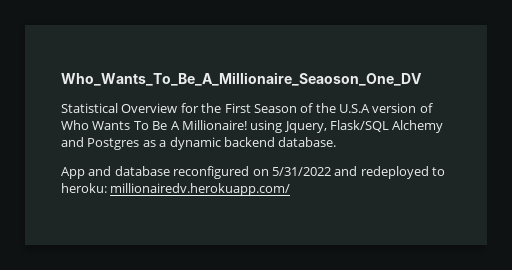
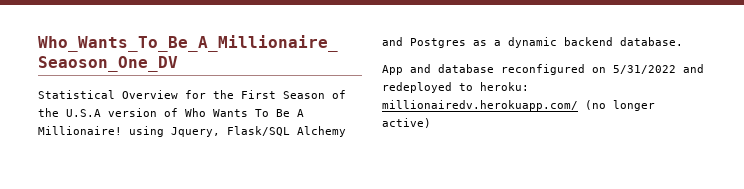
- App and database reconfigured on 5/31/2022 and redeployed to heroku: millionairedv.herokuapp.com/
+ App and database reconfigured on 5/31/2022 and redeployed to heroku: millionairedv.herokuapp.com/ (no longer active)

